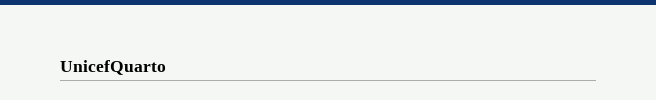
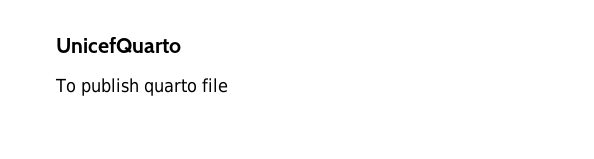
+ To publish quarto file

